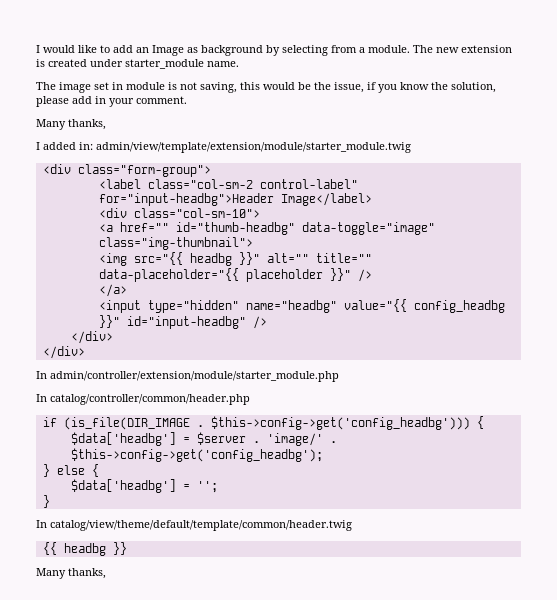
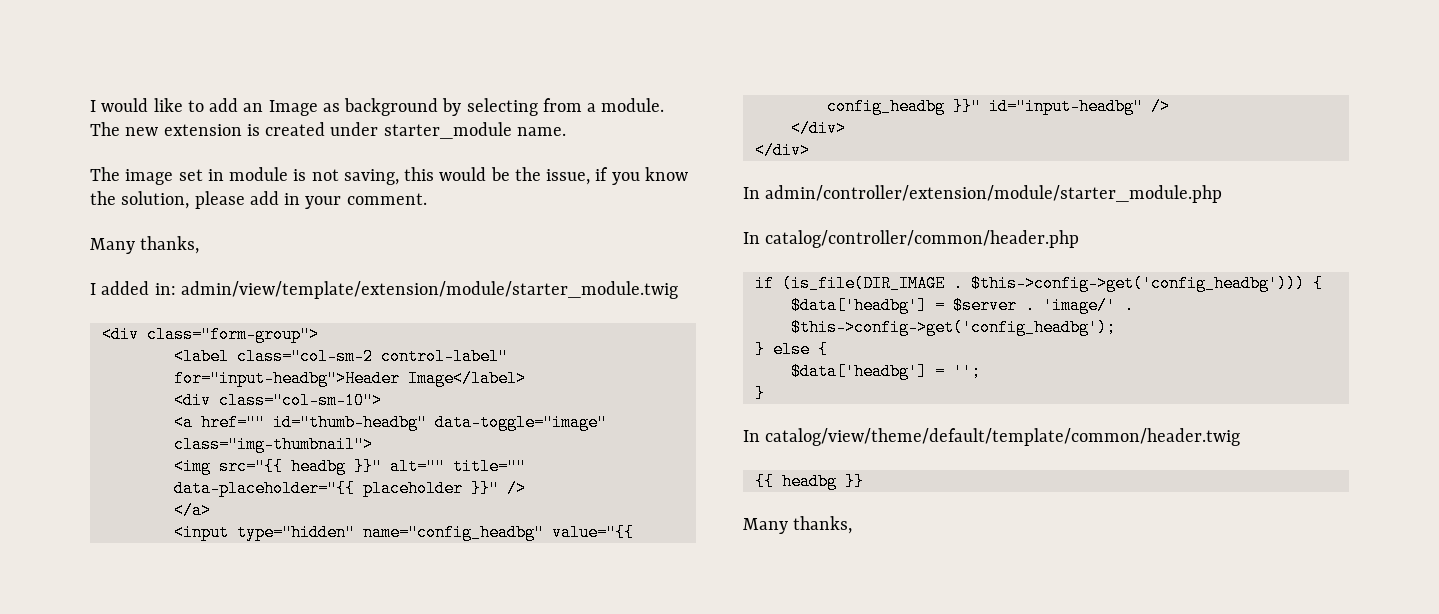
- <input type="hidden" name="headbg" value="{{ config_headbg }}" id="input-headbg" />
+ <input type="hidden" name="config_headbg" value="{{ config_headbg }}" id="input-headbg" />

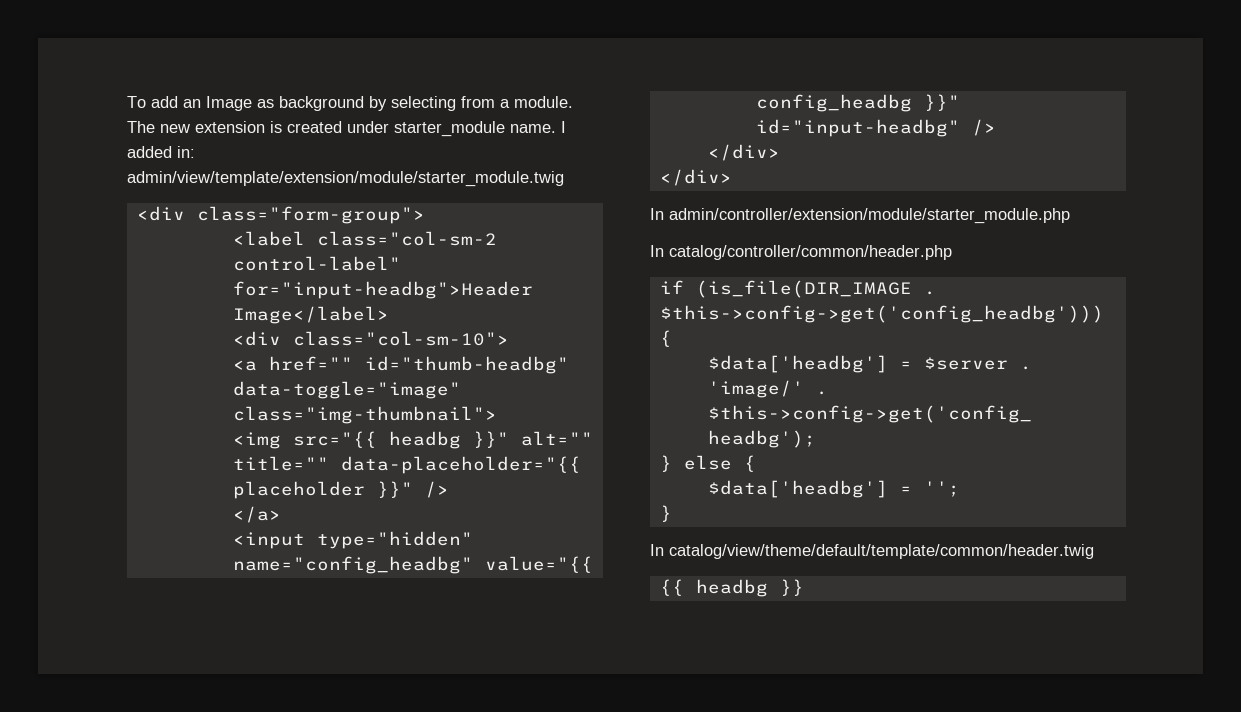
- I would like to add an Image as background by selecting from a module.
+ To add an Image as background by selecting from a module.
- The new extension is created under starter_module name.
- The image set in module is not saving, this would be the issue, if you know the solution, please add in your comment.
- Many thanks,
- I added in: admin/view/template/extension/module/starter_module.twig
+ The new extension is created under starter_module name. I added in: admin/view/template/extension/module/starter_module.twig
  {{ headbg }}
- Many thanks,

